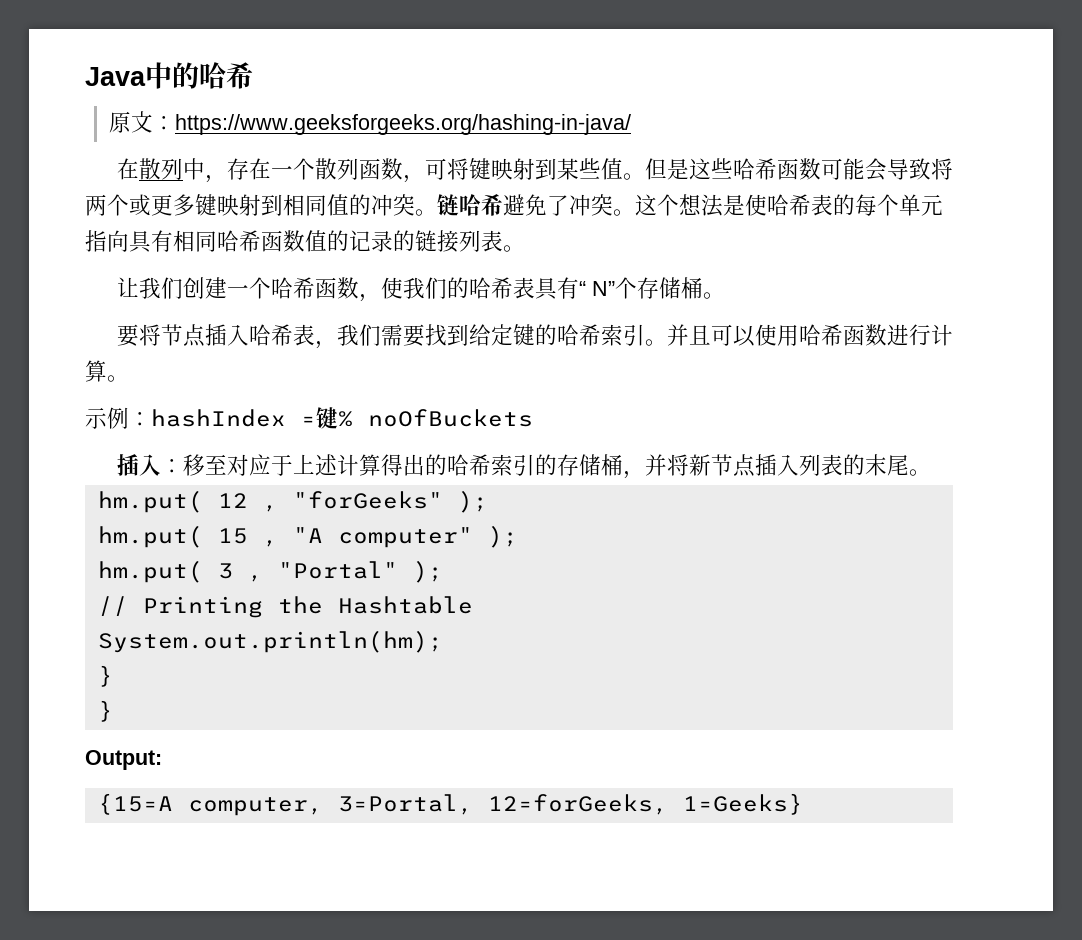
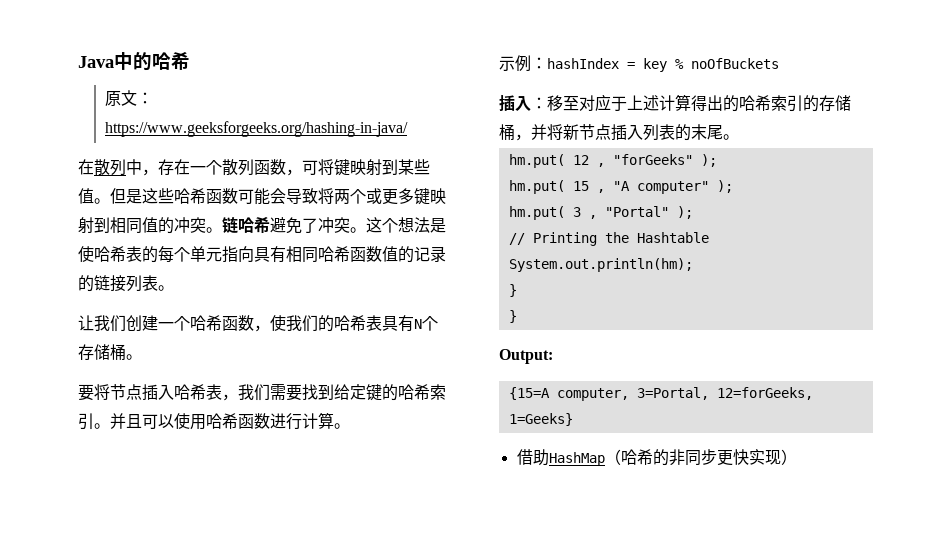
- 让我们创建一个哈希函数，使我们的哈希表具有“ N”个存储桶。
+ 让我们创建一个哈希函数，使我们的哈希表具有N个存储桶。
- 示例：hashIndex =键% noOfBuckets
+ 示例：hashIndex = key % noOfBuckets
+ 借助HashMap（哈希的非同步更快实现）

